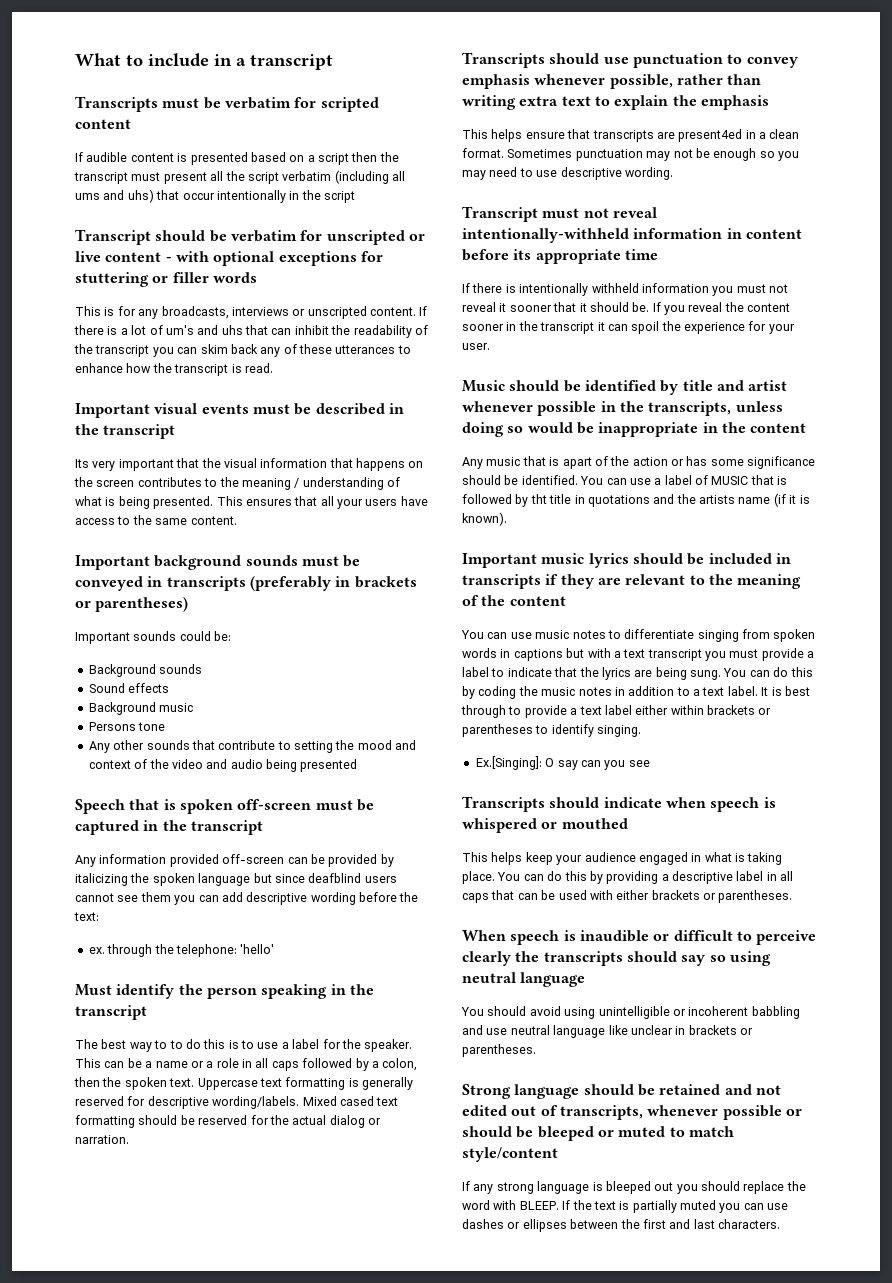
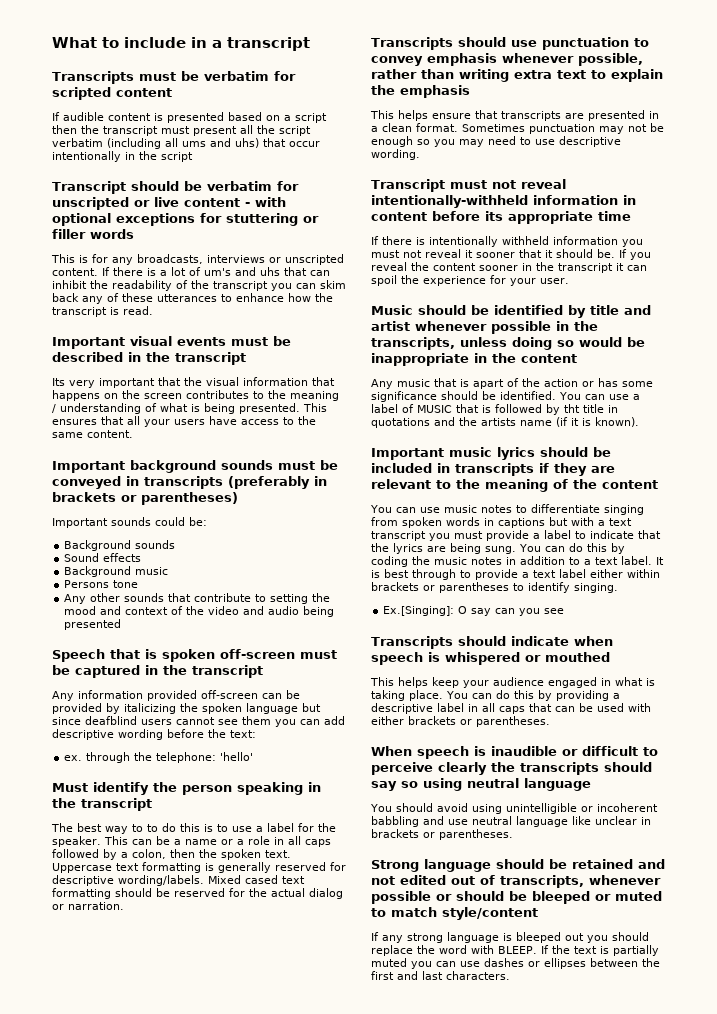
- This helps ensure that transcripts are present4ed in a clean format.
+ This helps ensure that transcripts are presented in a clean format.

